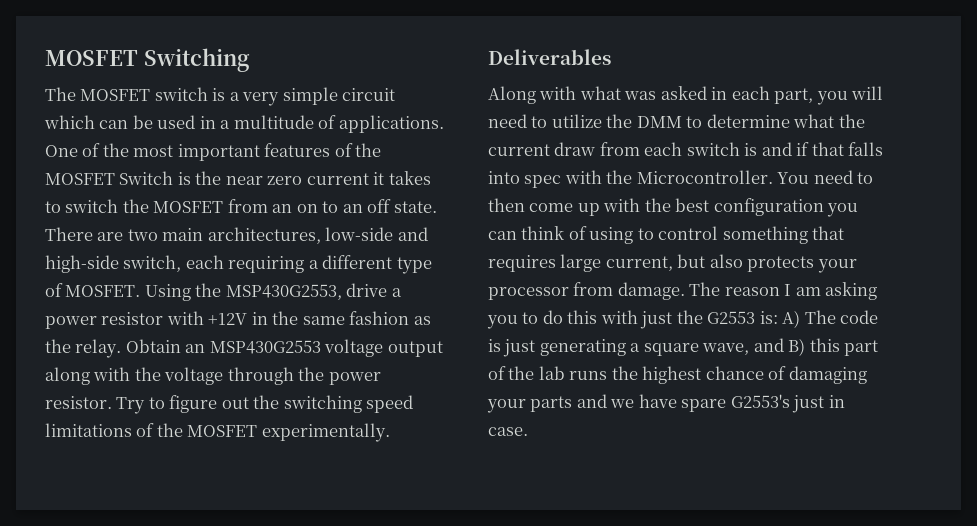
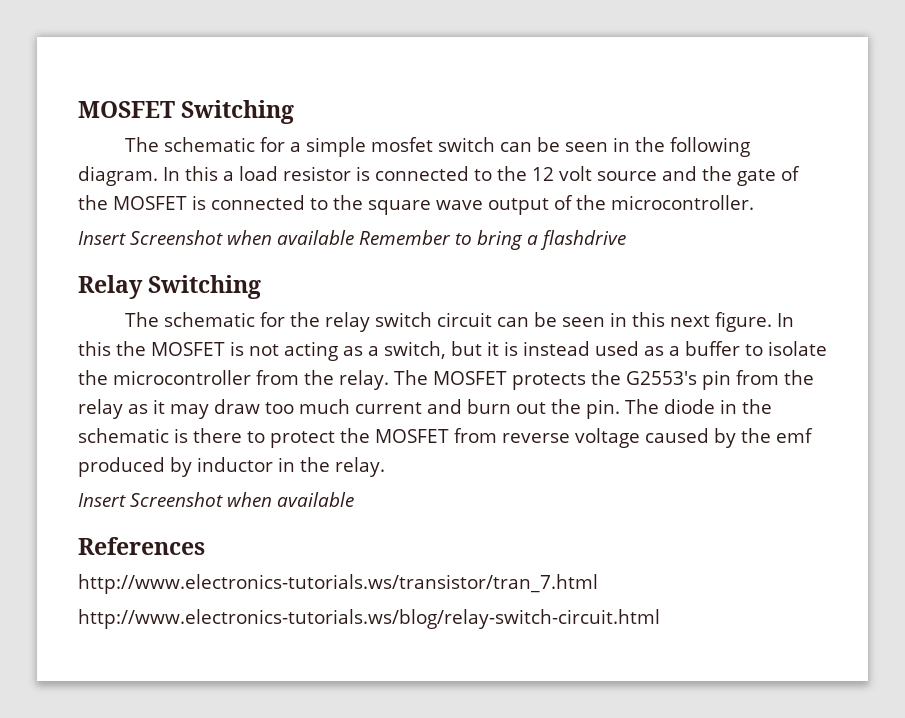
- The MOSFET switch is a very simple circuit which can be used in a multitude of applications. One of the most important features of the MOSFET Switch is the near zero current it takes to switch the MOSFET from an on to an off state. There are two main architectures, low-side and high-side switch, each requiring a different type of MOSFET. Using the MSP430G2553, drive a power resistor with +12V in the same fashion as the relay. Obtain an MSP430G2553 voltage output along with the voltage through the power resistor. Try to figure out the switching speed limitations of the MOSFET experimentally.
- Deliverables
- Along with what was asked in each part, you will need to utilize the DMM to determine what the current draw from each switch is and if that falls into spec with the Microcontroller. You need to then come up with the best configuration you can think of using to control something that requires large current, but also protects your processor from damage. The reason I am asking you to do this with just the G2553 is: A) The code is just generating a square wave, and B) this part of the lab runs the highest chance of damaging your parts and we have spare G2553's just in case.
+ The schematic for a simple mosfet switch can be seen in the following diagram. In this a load resistor is connected to the 12 volt source and the gate of the MOSFET is connected to the square wave output of the microcontroller.
+ Insert Screenshot when available Remember to bring a flashdrive
+ Relay Switching
+ The schematic for the relay switch circuit can be seen in this next figure. In this the MOSFET is not acting as a switch, but it is instead used as a buffer to isolate the microcontroller from the relay. The MOSFET protects the G2553's pin from the relay as it may draw too much current and burn out the pin. The diode in the schematic is there to protect the MOSFET from reverse voltage caused by the emf produced by inductor in the relay.
+ Insert Screenshot when available
+ References
+ http://www.electronics-tutorials.ws/transistor/tran_7.html
+ http://www.electronics-tutorials.ws/blog/relay-switch-circuit.html

